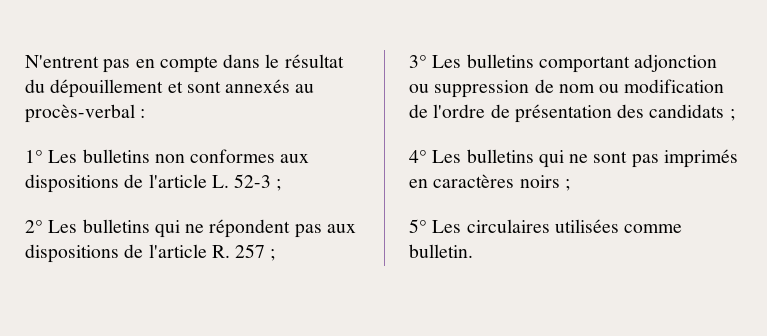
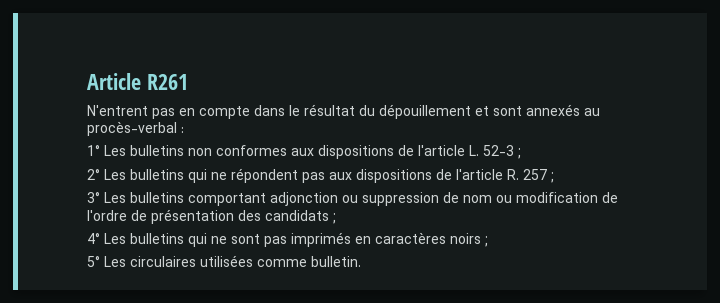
+ Article R261

